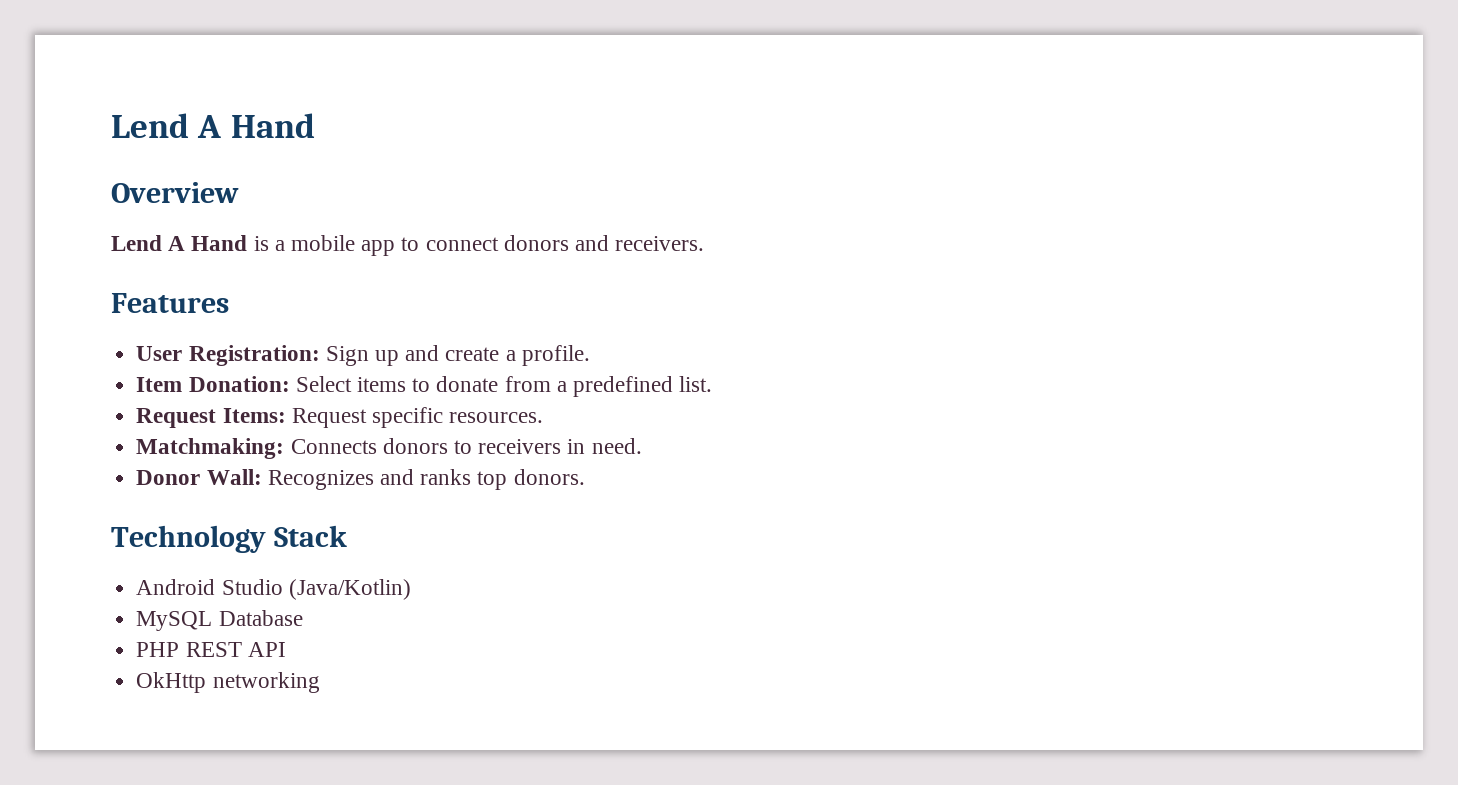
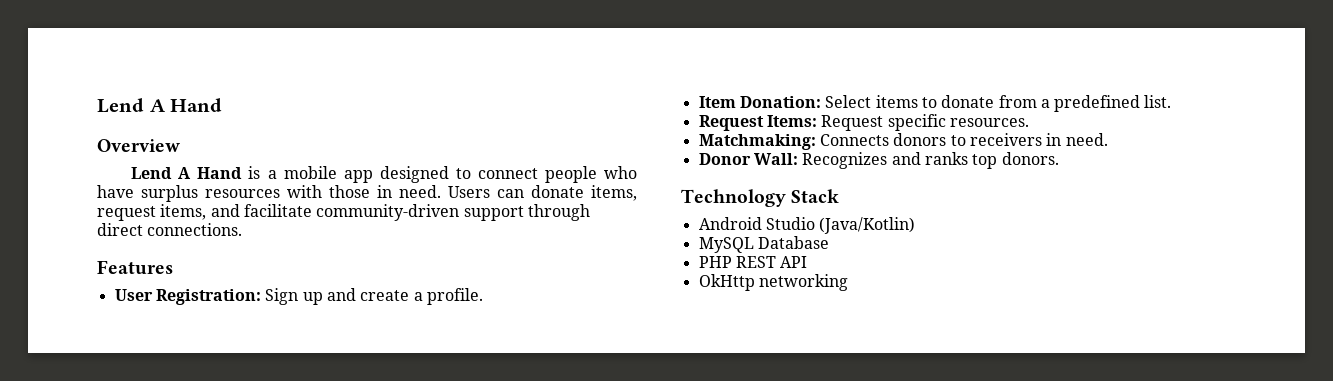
- Lend A Hand is a mobile app to connect donors and receivers.
+ Lend A Hand is a mobile app designed to connect people who have surplus resources with those in need. Users can donate items, request items, and facilitate community-driven support through direct connections.

